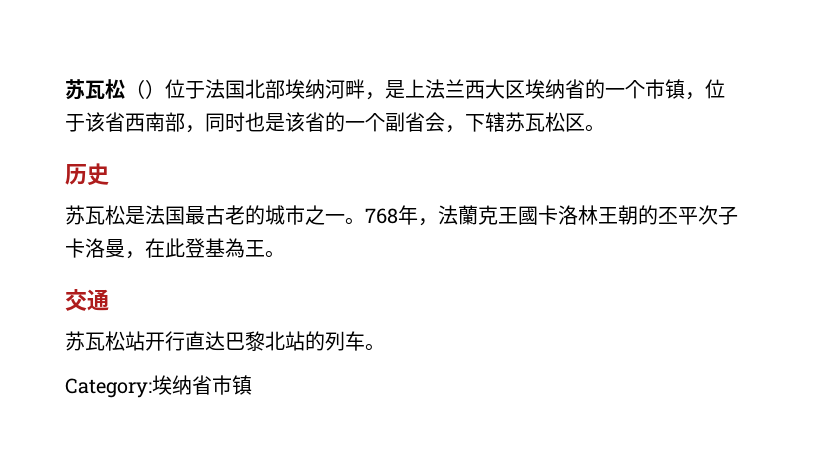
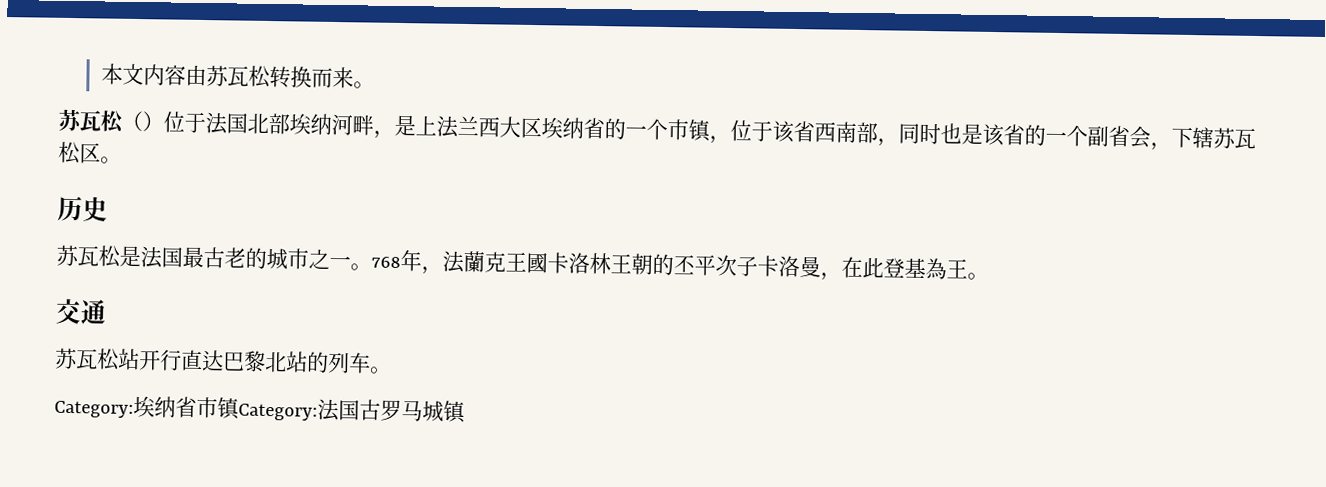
+ 本文内容由苏瓦松转换而来。
- Category:埃纳省市镇
+ Category:埃纳省市镇Category:法国古罗马城镇

